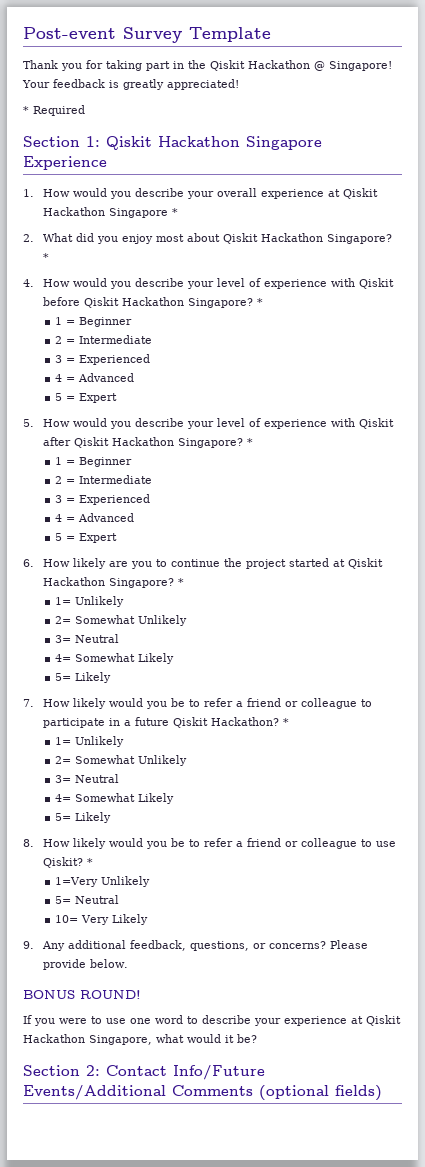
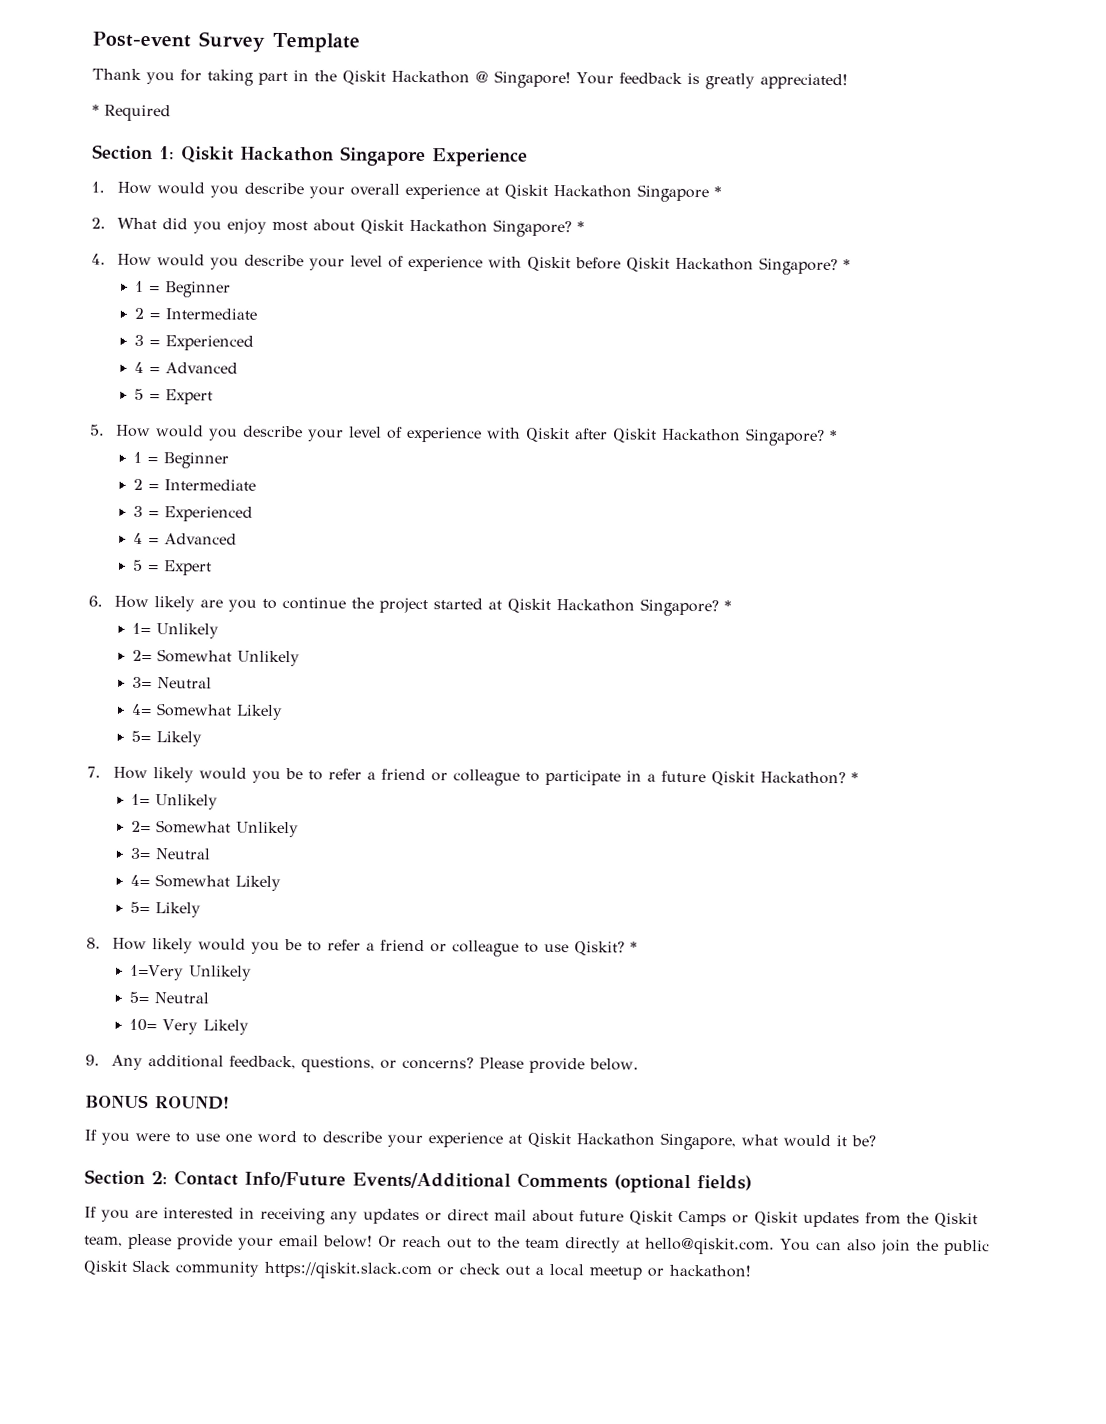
+ If you are interested in receiving any updates or direct mail about future Qiskit Camps or Qiskit updates from the Qiskit team, please provide your email below! Or reach out to the team directly at hello@qiskit.com. You can also join the public Qiskit Slack community https://qiskit.slack.com or check out a local meetup or hackathon!

